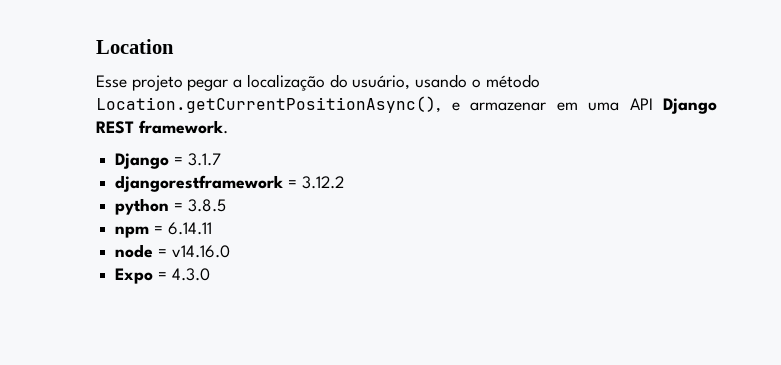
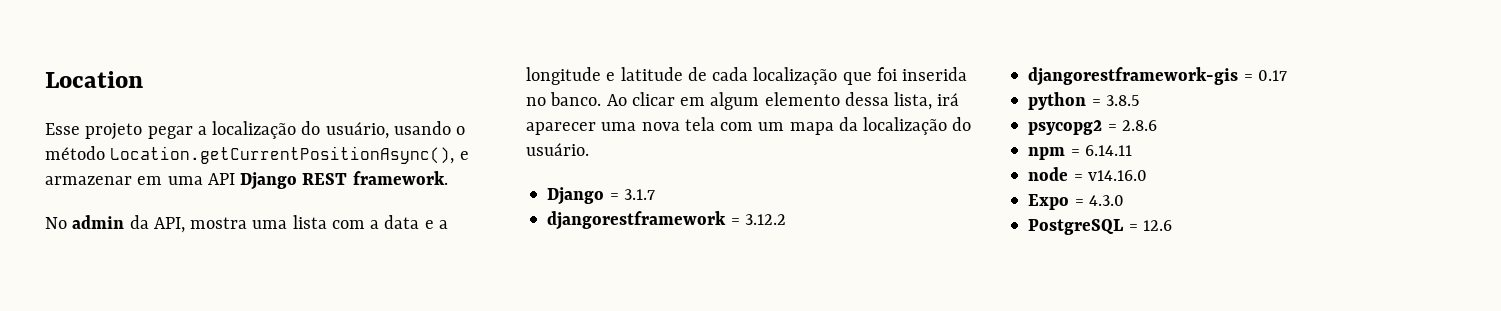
+ No admin da API, mostra uma lista com a data e a longitude e latitude de cada localização que foi inserida no banco. Ao clicar em algum elemento dessa lista, irá aparecer uma nova tela com um mapa da localização do usuário.
+ djangorestframework-gis = 0.17
+ psycopg2 = 2.8.6
+ PostgreSQL = 12.6

